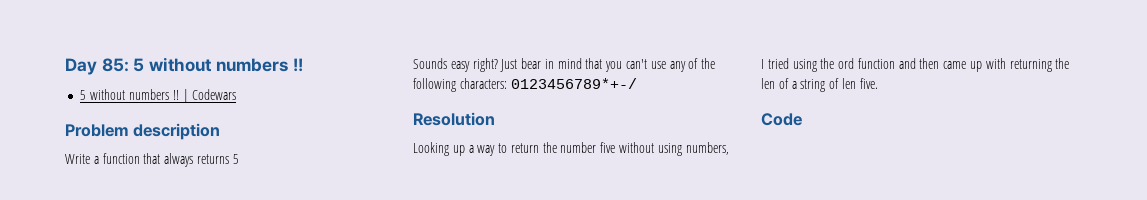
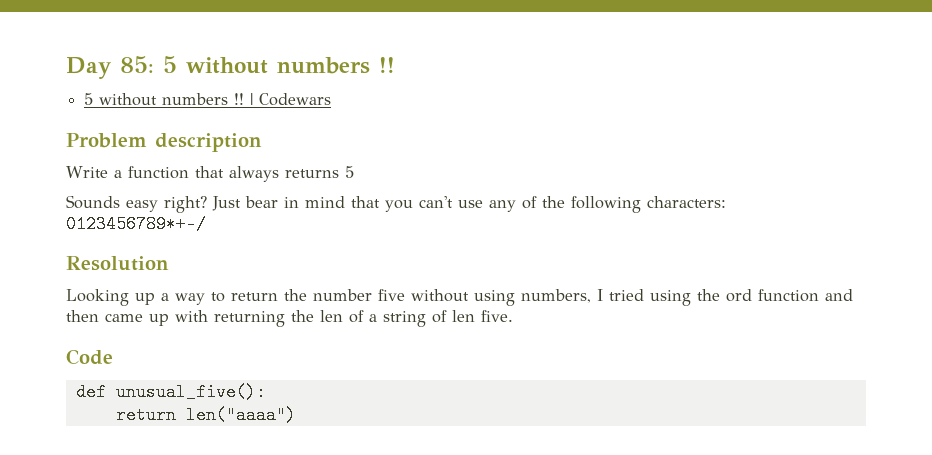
+ def unusual_five():
+ return len("aaaa")

